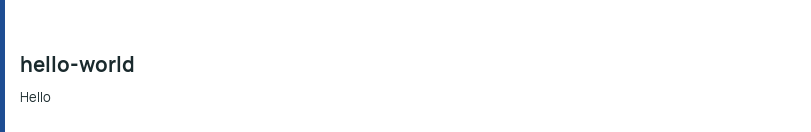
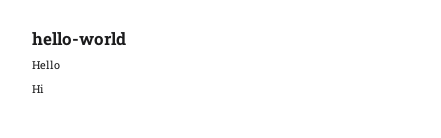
+ Hi

